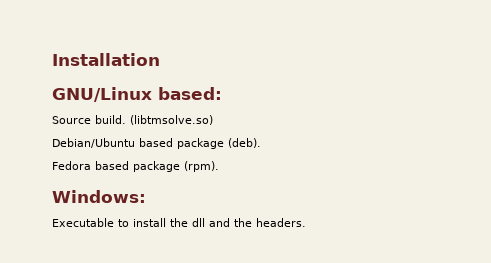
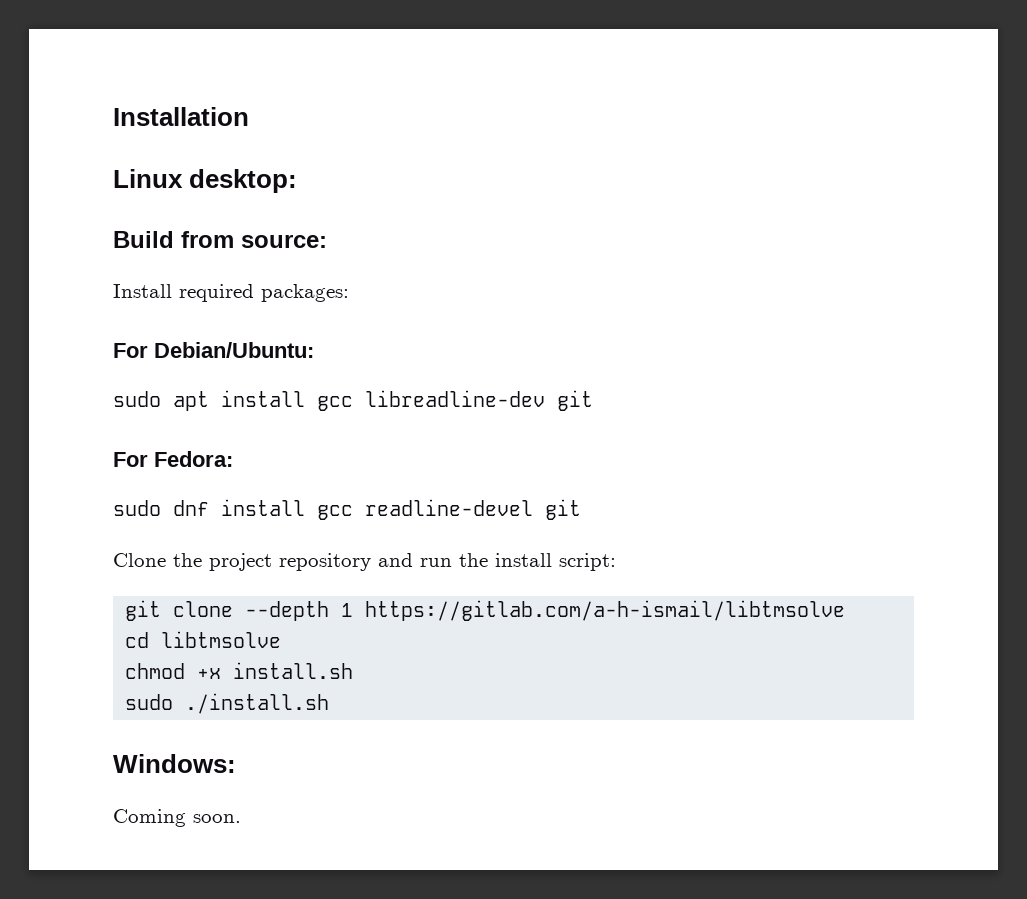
- GNU/Linux based:
- Source build. (libtmsolve.so)
- Debian/Ubuntu based package (deb).
- Fedora based package (rpm).
+ Linux desktop:
+ Build from source:
+ Install required packages:
+ For Debian/Ubuntu:
+ sudo apt install gcc libreadline-dev git
+ For Fedora:
+ sudo dnf install gcc readline-devel git
+ Clone the project repository and run the install script:
+ git clone --depth 1 https://gitlab.com/a-h-ismail/libtmsolve
+ cd libtmsolve
+ chmod +x install.sh
+ sudo ./install.sh
  Windows:
- Executable to install the dll and the headers.
+ Coming soon.

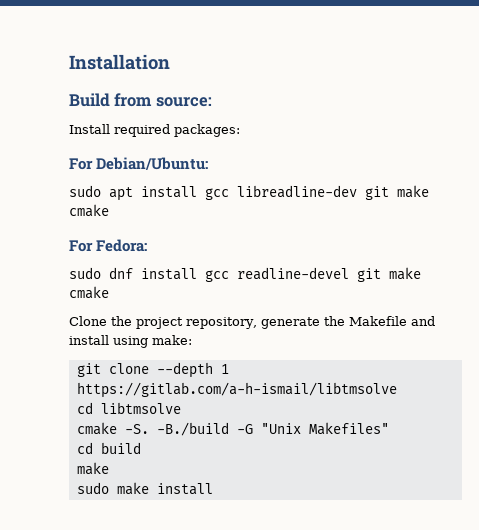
- Linux desktop:
- sudo apt install gcc libreadline-dev git
+ sudo apt install gcc libreadline-dev git make cmake
- sudo dnf install gcc readline-devel git
+ sudo dnf install gcc readline-devel git make cmake
- Clone the project repository and run the install script:
+ Clone the project repository, generate the Makefile and install using make:
- chmod +x install.sh
- sudo ./install.sh
- Windows:
- Coming soon.
+ cmake -S. -B./build -G "Unix Makefiles"
+ cd build
+ make
+ sudo make install

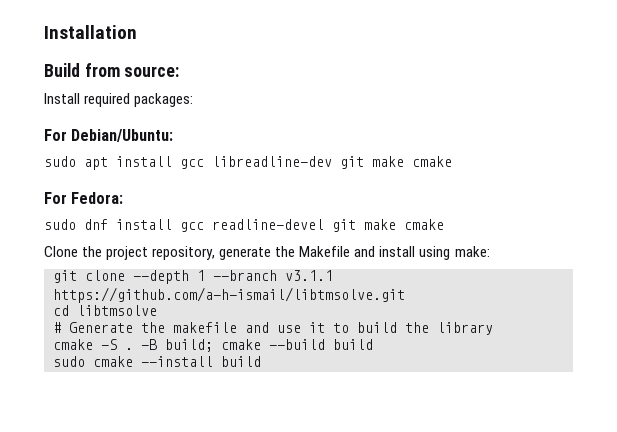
- git clone --depth 1 https://gitlab.com/a-h-ismail/libtmsolve
+ git clone --depth 1 --branch v3.1.1 https://github.com/a-h-ismail/libtmsolve.git
- cmake -S. -B./build -G "Unix Makefiles"
- cd build
- make
- sudo make install
+ # Generate the makefile and use it to build the library
+ cmake -S . -B build; cmake --build build
+ sudo cmake --install build

